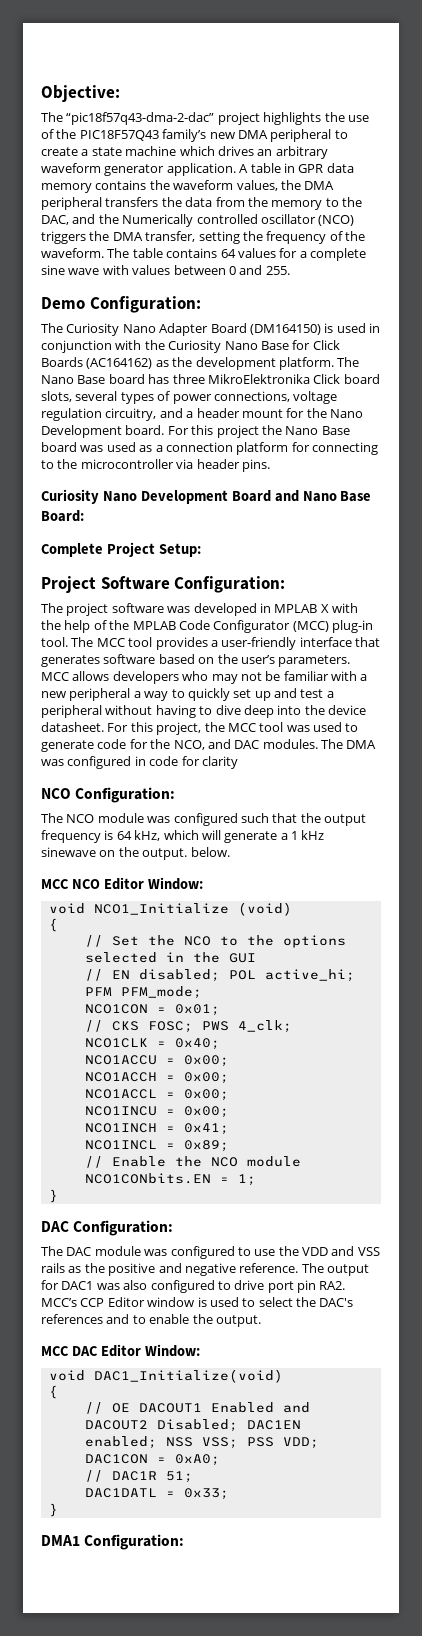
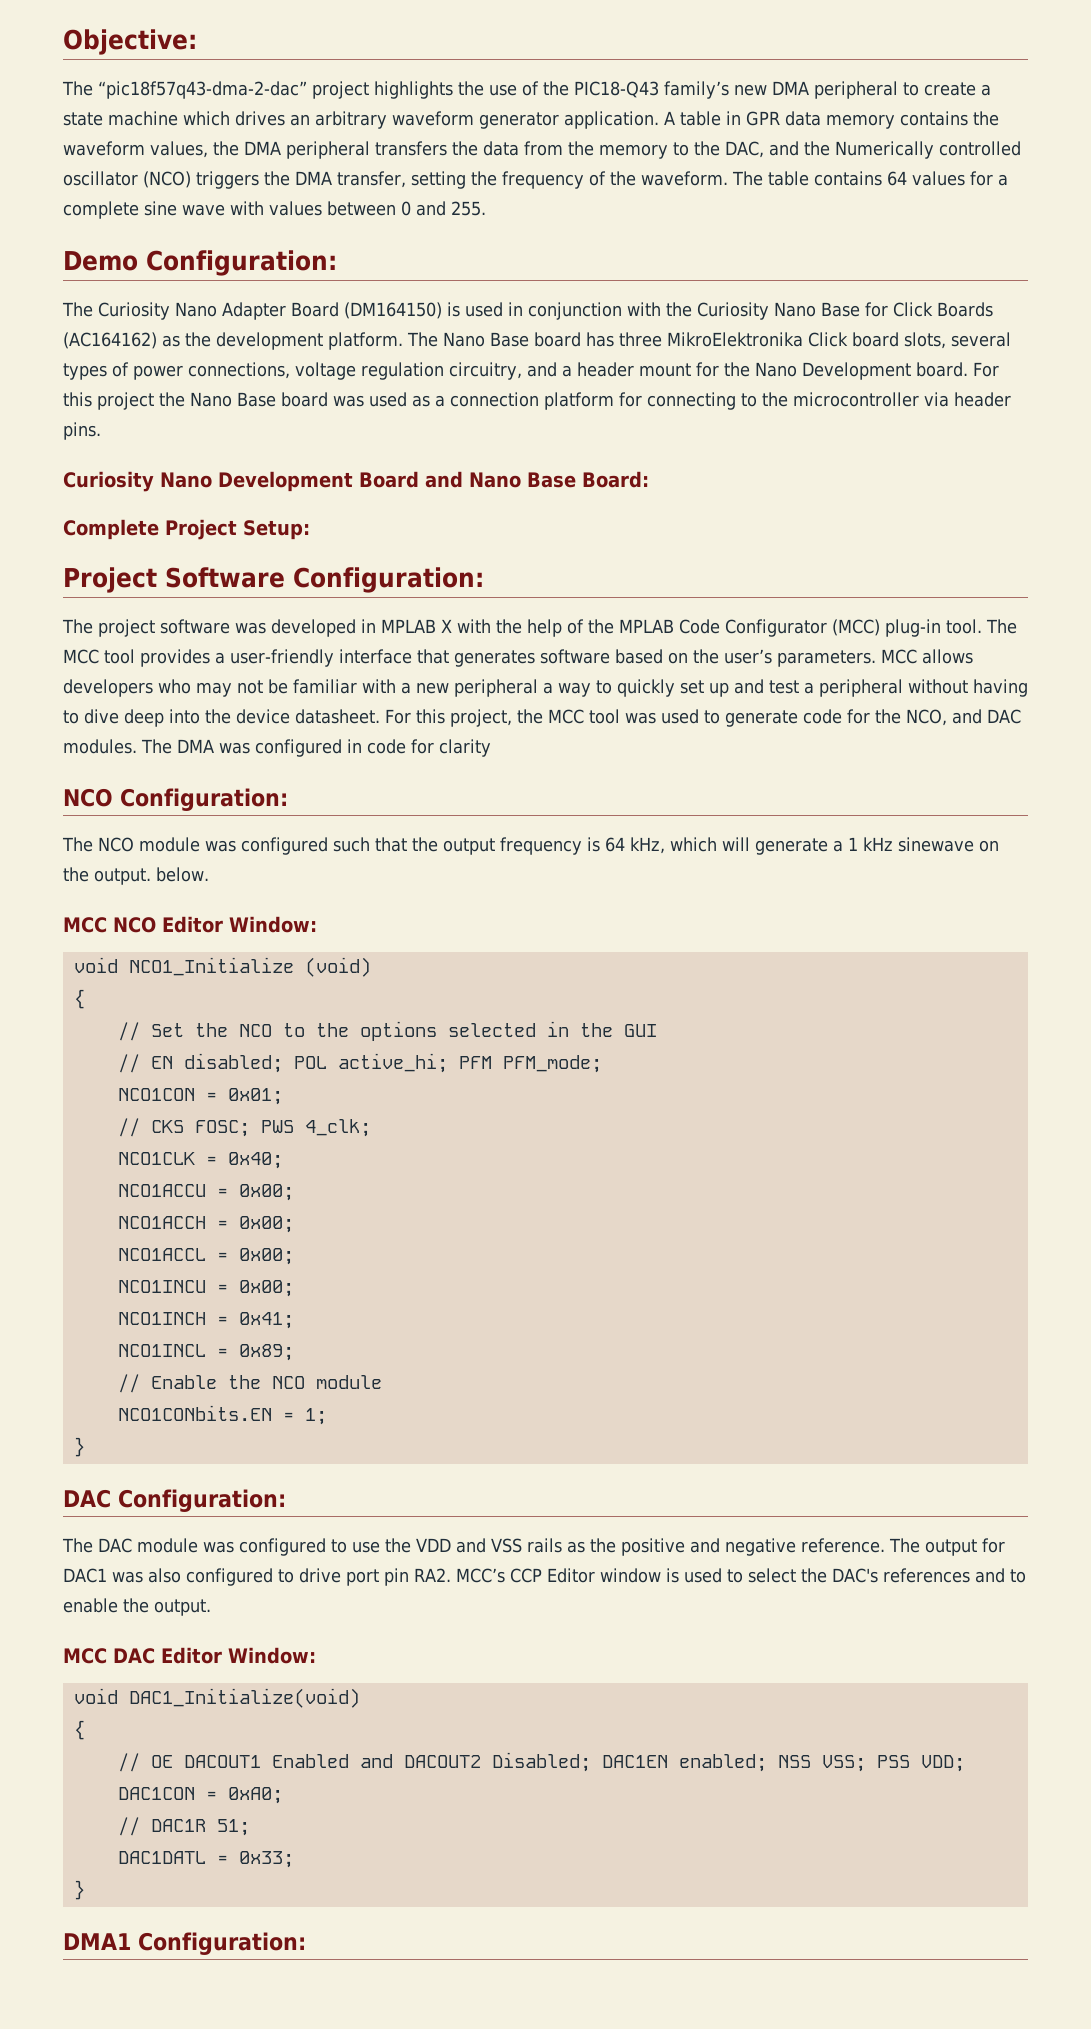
- The “pic18f57q43-dma-2-dac” project highlights the use of the PIC18F57Q43 family’s new DMA peripheral to create a state machine which drives an arbitrary waveform generator application.
+ The “pic18f57q43-dma-2-dac” project highlights the use of the PIC18-Q43 family’s new DMA peripheral to create a state machine which drives an arbitrary waveform generator application.

